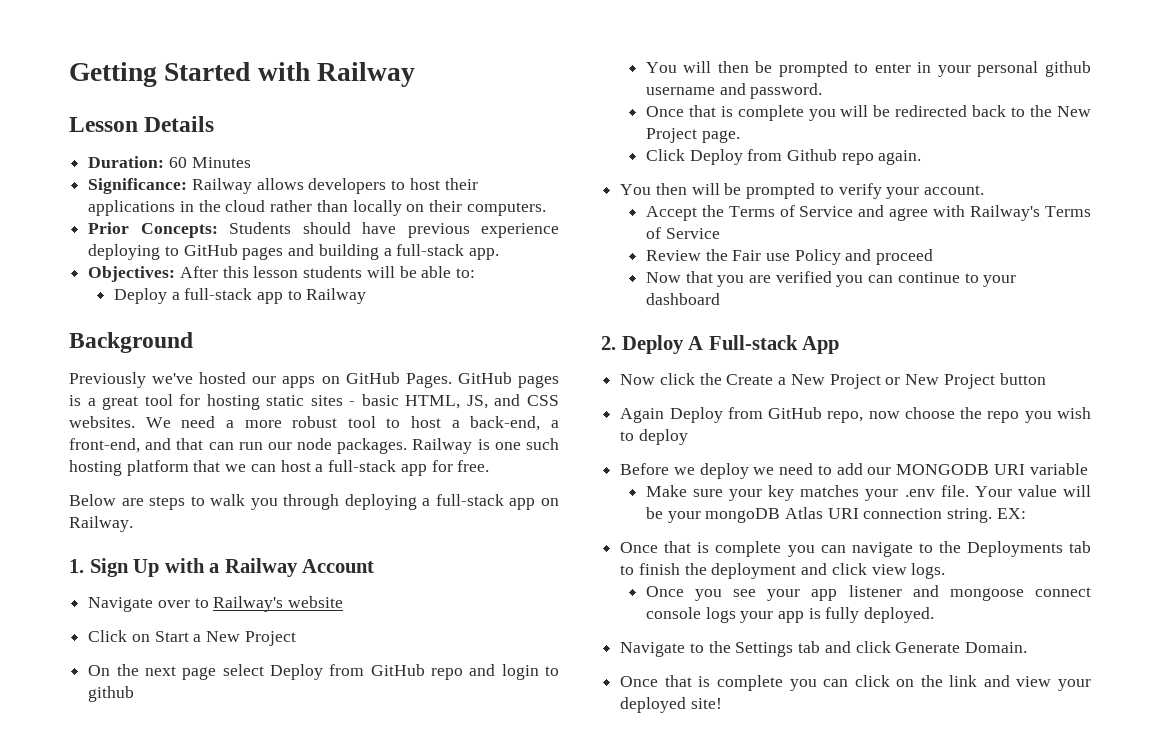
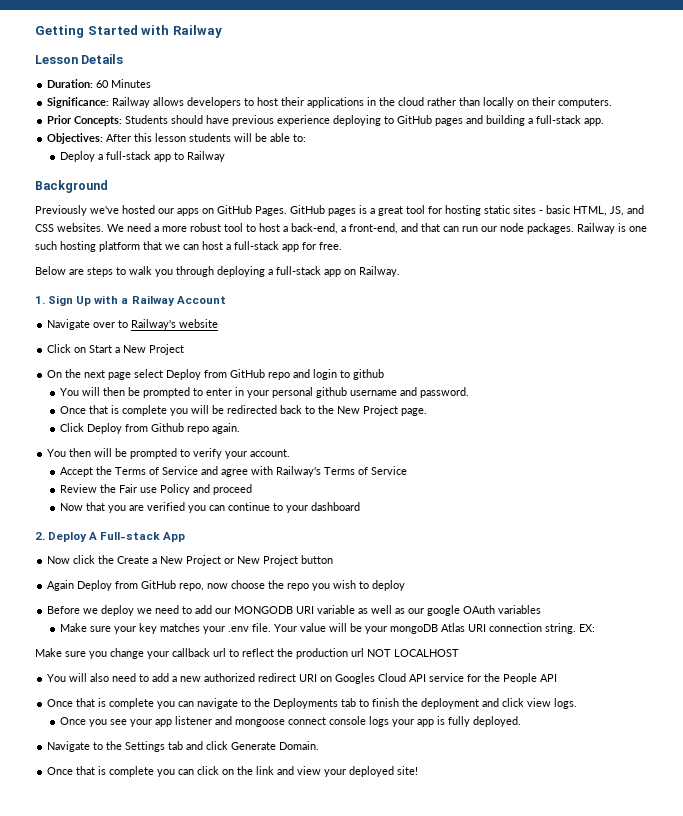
- Before we deploy we need to add our MONGODB URI variable
+ Before we deploy we need to add our MONGODB URI variable as well as our google OAuth variables
+ Make sure you change your callback url to reflect the production url NOT LOCALHOST
+ You will also need to add a new authorized redirect URI on Googles Cloud API service for the People API

